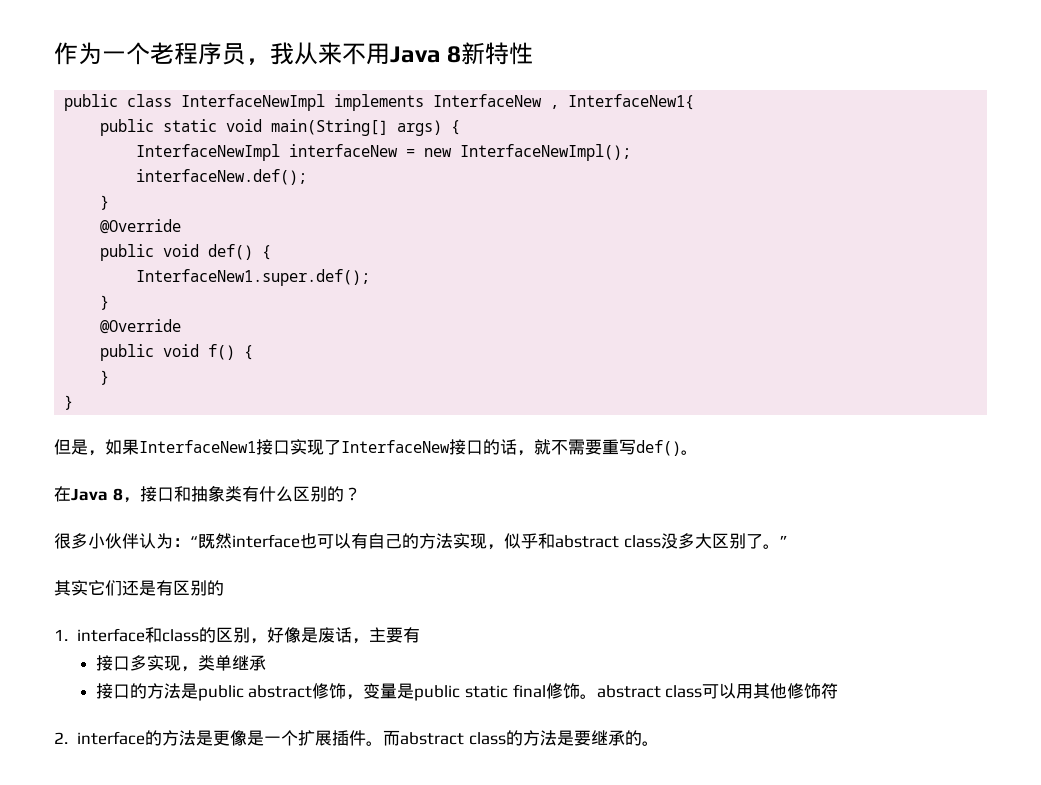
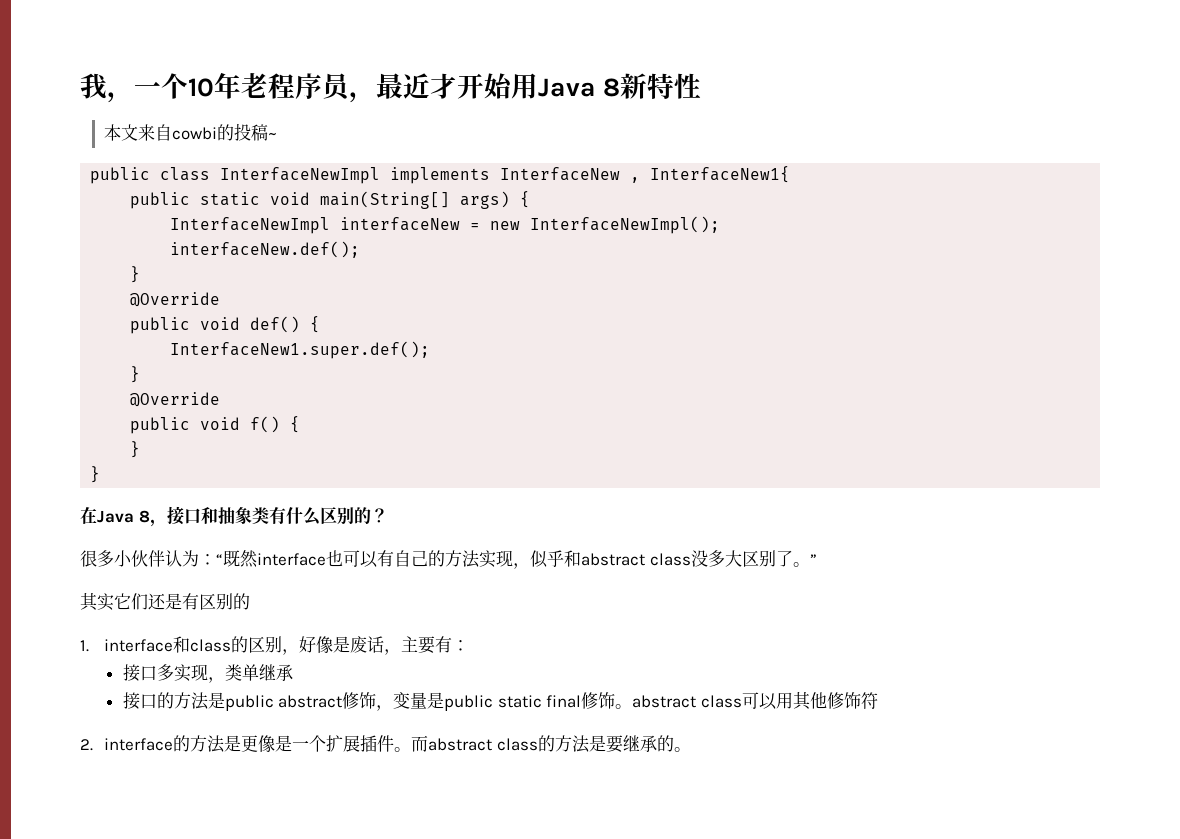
- 作为一个老程序员，我从来不用Java 8新特性
+ 我，一个10年老程序员，最近才开始用Java 8新特性
+ 本文来自cowbi的投稿~
- 但是，如果InterfaceNew1接口实现了InterfaceNew接口的话，就不需要重写def()。
- 1. interface和class的区别，好像是废话，主要有
+ 1. interface和class的区别，好像是废话，主要有：

